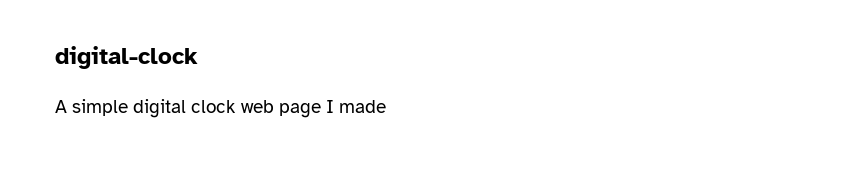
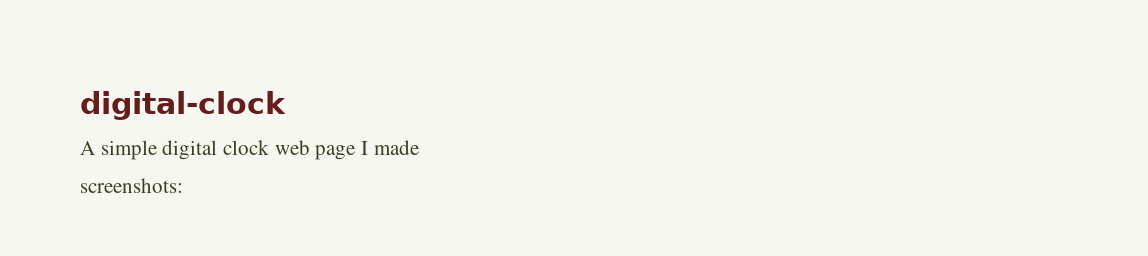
+ screenshots:

